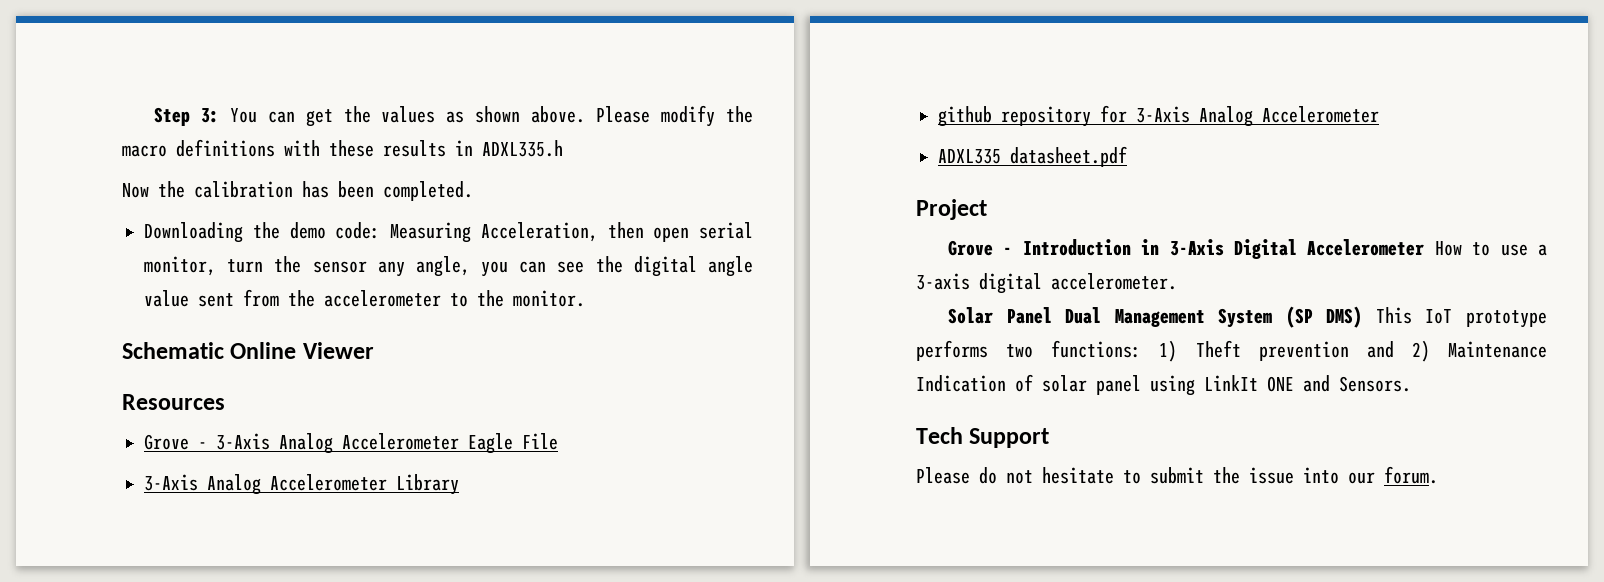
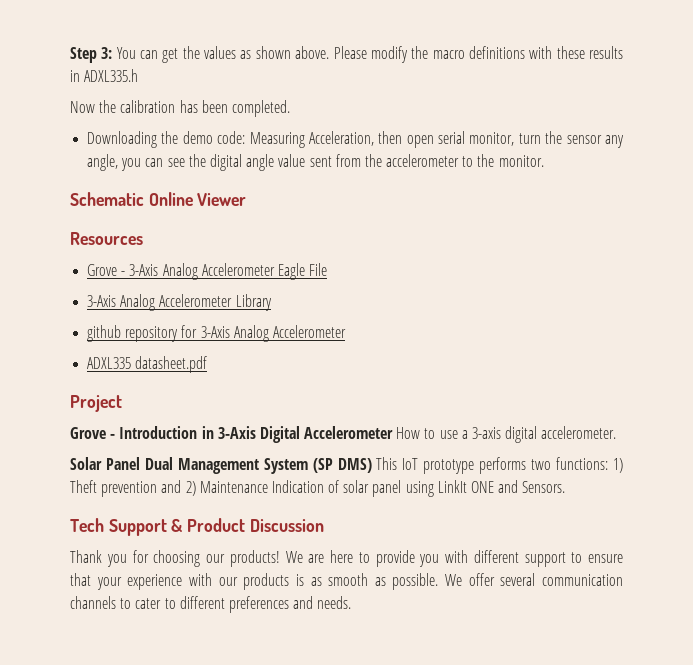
- Tech Support
- Please do not hesitate to submit the issue into our forum.
+ Tech Support & Product Discussion
+ Thank you for choosing our products! We are here to provide you with different support to ensure that your experience with our products is as smooth as possible. We offer several communication channels to cater to different preferences and needs.

